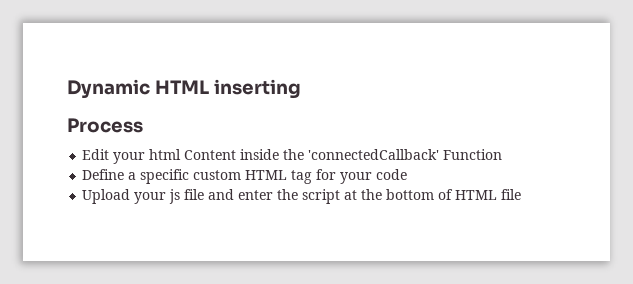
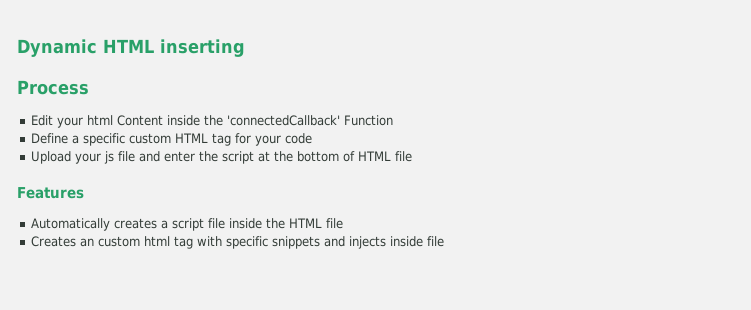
+ Features
+ Automatically creates a script file inside the HTML file
+ Creates an custom html tag with specific snippets and injects inside file

